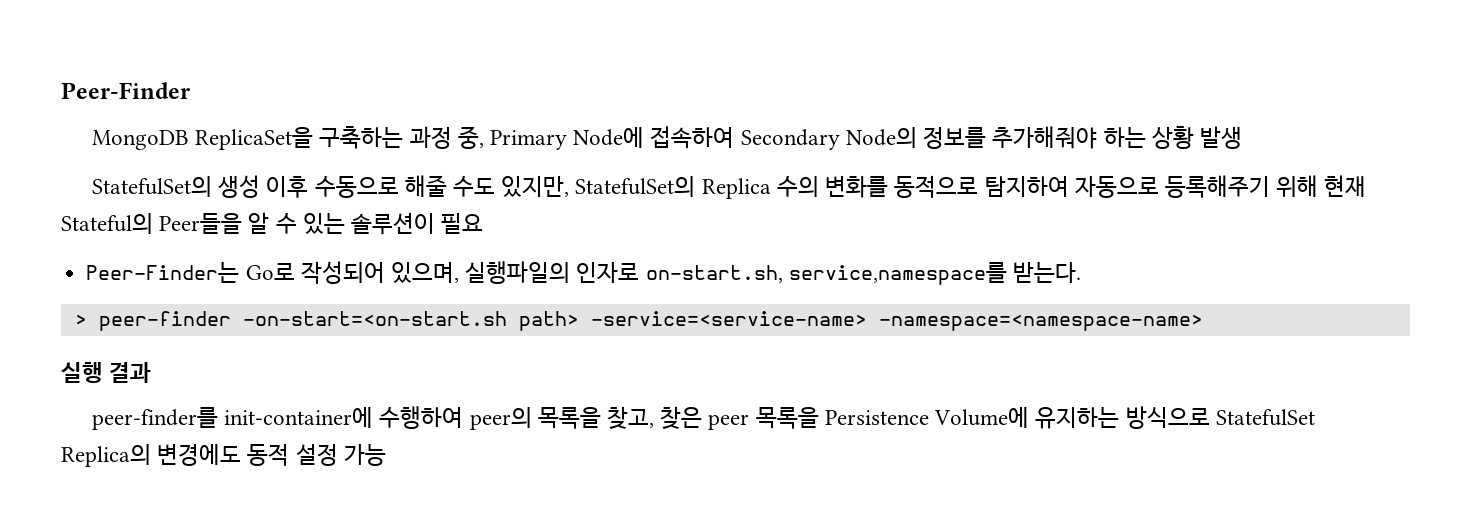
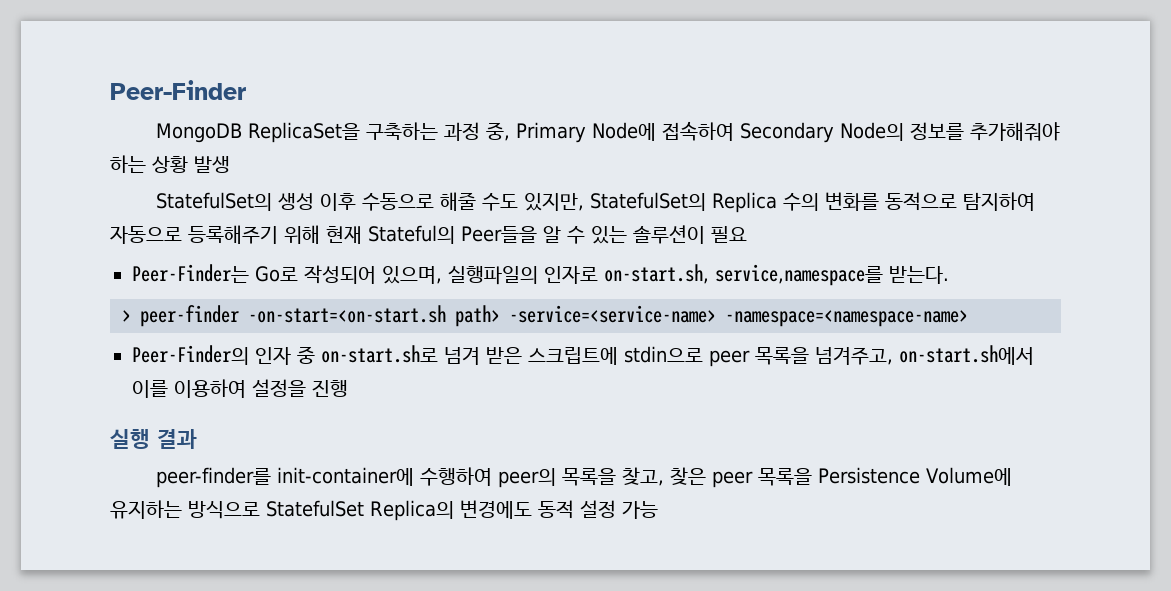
+ Peer-Finder의 인자 중 on-start.sh로 넘겨 받은 스크립트에 stdin으로 peer 목록을 넘겨주고, on-start.sh에서 이를 이용하여 설정을 진행

